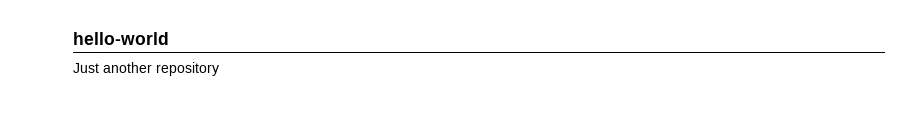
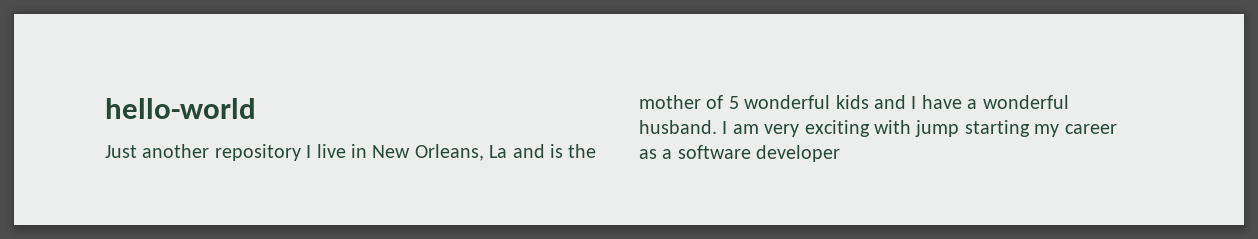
- Just another repository
+ Just another repository I live in New Orleans, La and is the mother of 5 wonderful kids and I have a wonderful husband. I am very exciting with jump starting my career as a software developer

